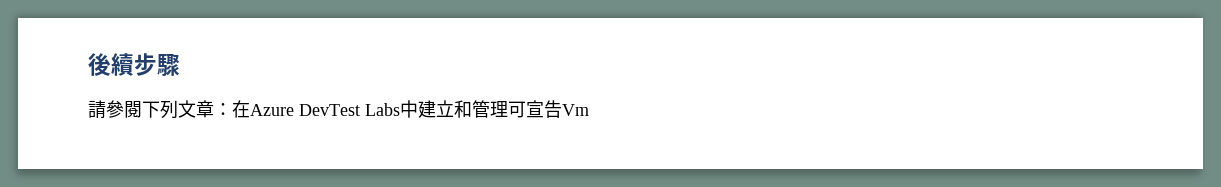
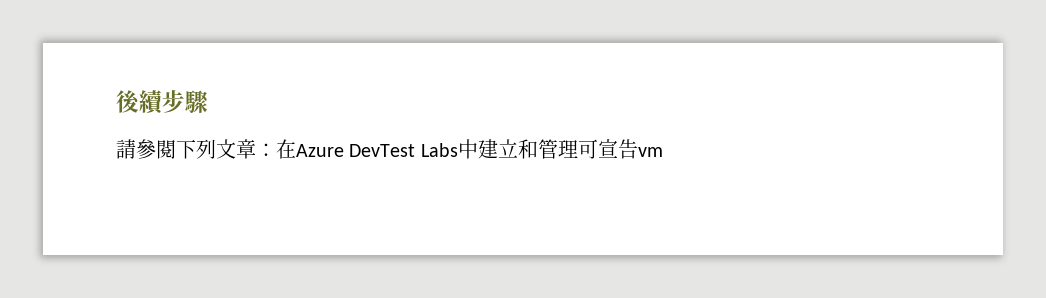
- 請參閱下列文章：在Azure DevTest Labs中建立和管理可宣告Vm
+ 請參閱下列文章：在Azure DevTest Labs中建立和管理可宣告vm

